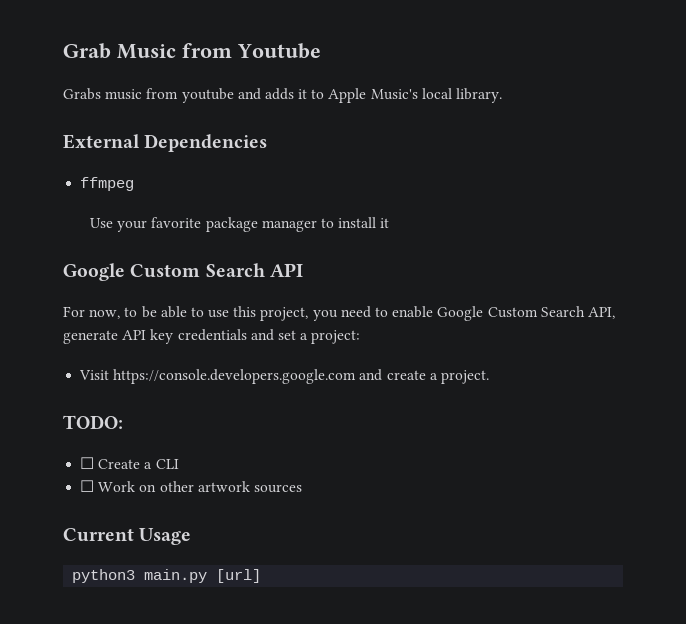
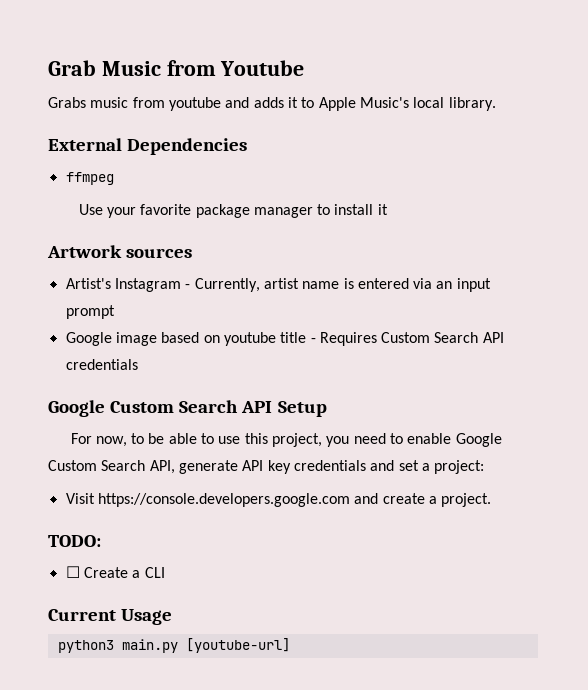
+ Artwork sources
+ Artist's Instagram - Currently, artist name is entered via an input prompt
+ Google image based on youtube title - Requires Custom Search API credentials
- Google Custom Search API
+ Google Custom Search API Setup
- ☐ Work on other artwork sources
- python3 main.py [url]
+ python3 main.py [youtube-url]

